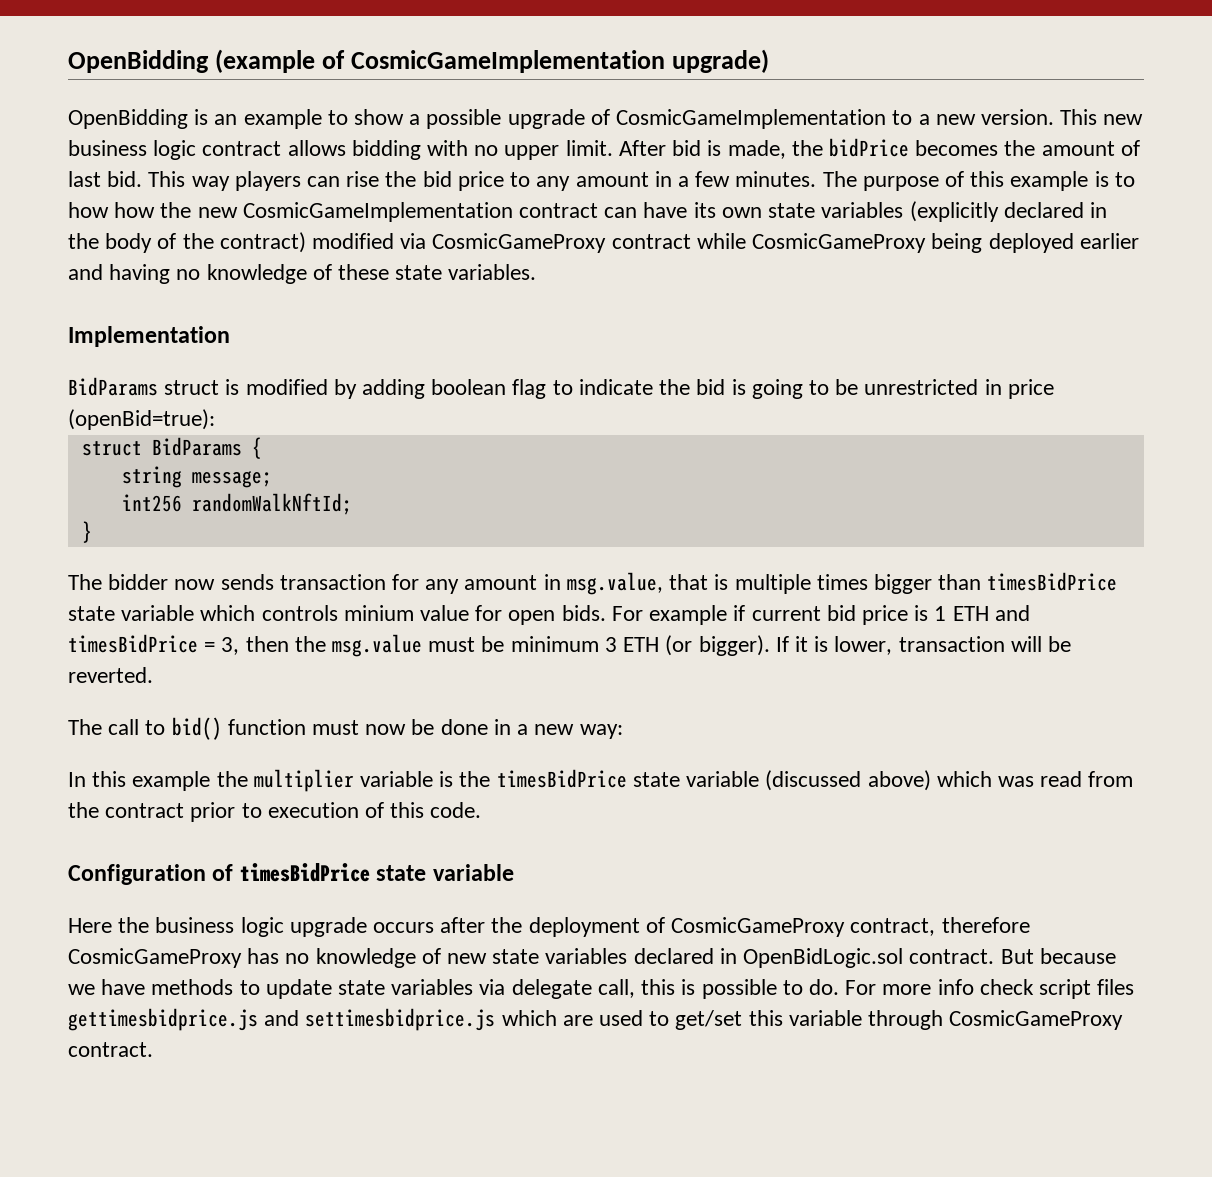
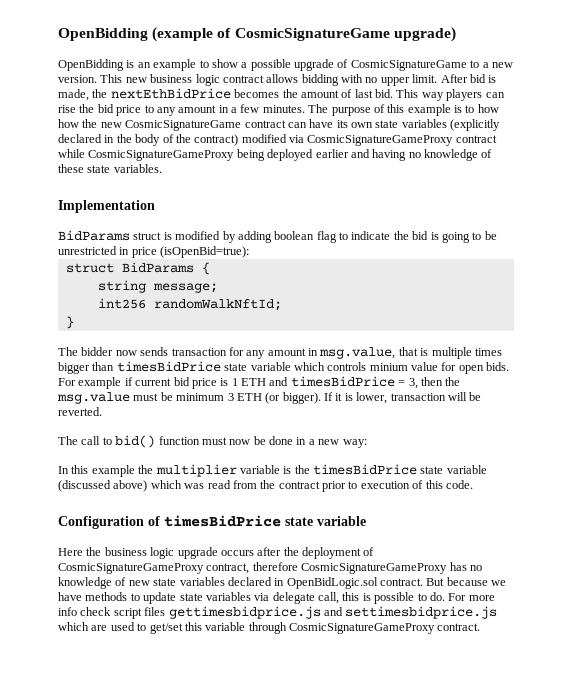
- OpenBidding (example of CosmicGameImplementation upgrade)
+ OpenBidding (example of CosmicSignatureGame upgrade)
- OpenBidding is an example to show a possible upgrade of CosmicGameImplementation to a new version.
+ OpenBidding is an example to show a possible upgrade of CosmicSignatureGame to a new version.
- After bid is made, the bidPrice becomes the amount of last bid.
+ After bid is made, the nextEthBidPrice becomes the amount of last bid.
- The purpose of this example is to how how the new CosmicGameImplementation contract can have its own state variables (explicitly declared in the body of the contract) modified via CosmicGameProxy contract while CosmicGameProxy being deployed earlier and having no knowledge of these state variables.
+ The purpose of this example is to how how the new CosmicSignatureGame contract can have its own state variables (explicitly declared in the body of the contract) modified via CosmicSignatureGameProxy contract while CosmicSignatureGameProxy being deployed earlier and having no knowledge of these state variables.
- BidParams struct is modified by adding boolean flag to indicate the bid is going to be unrestricted in price (openBid=true):
+ BidParams struct is modified by adding boolean flag to indicate the bid is going to be unrestricted in price (isOpenBid=true):
- Here the business logic upgrade occurs after the deployment of CosmicGameProxy contract, therefore CosmicGameProxy has no knowledge of new state variables declared in OpenBidLogic.sol contract.
+ Here the business logic upgrade occurs after the deployment of CosmicSignatureGameProxy contract, therefore CosmicSignatureGameProxy has no knowledge of new state variables declared in OpenBidLogic.sol contract.
- For more info check script files gettimesbidprice.js and settimesbidprice.js which are used to get/set this variable through CosmicGameProxy contract.
+ For more info check script files gettimesbidprice.js and settimesbidprice.js which are used to get/set this variable through CosmicSignatureGameProxy contract.

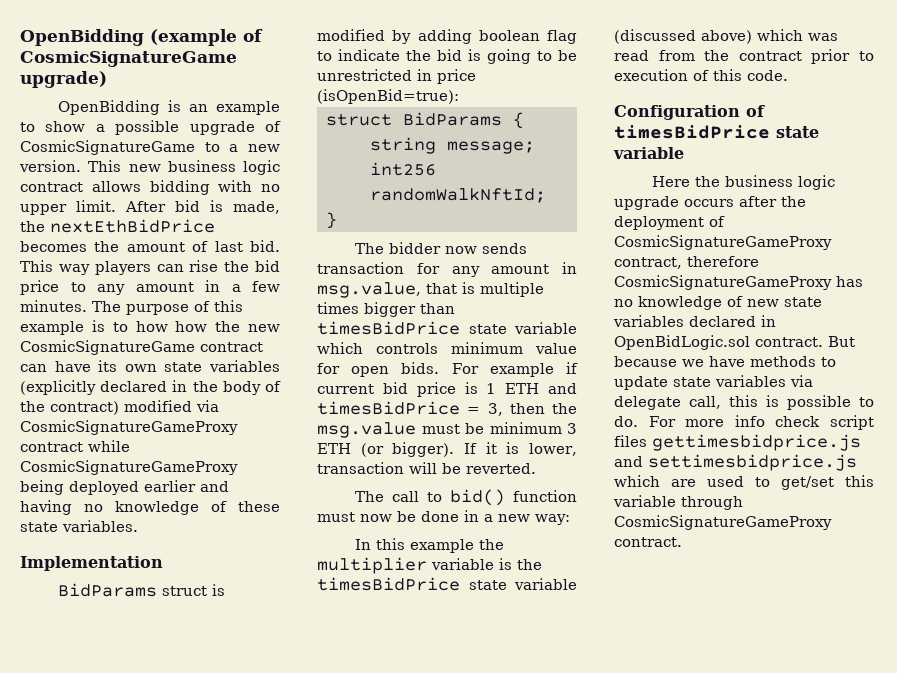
- The bidder now sends transaction for any amount in msg.value, that is multiple times bigger than timesBidPrice state variable which controls minium value for open bids.
+ The bidder now sends transaction for any amount in msg.value, that is multiple times bigger than timesBidPrice state variable which controls minimum value for open bids.

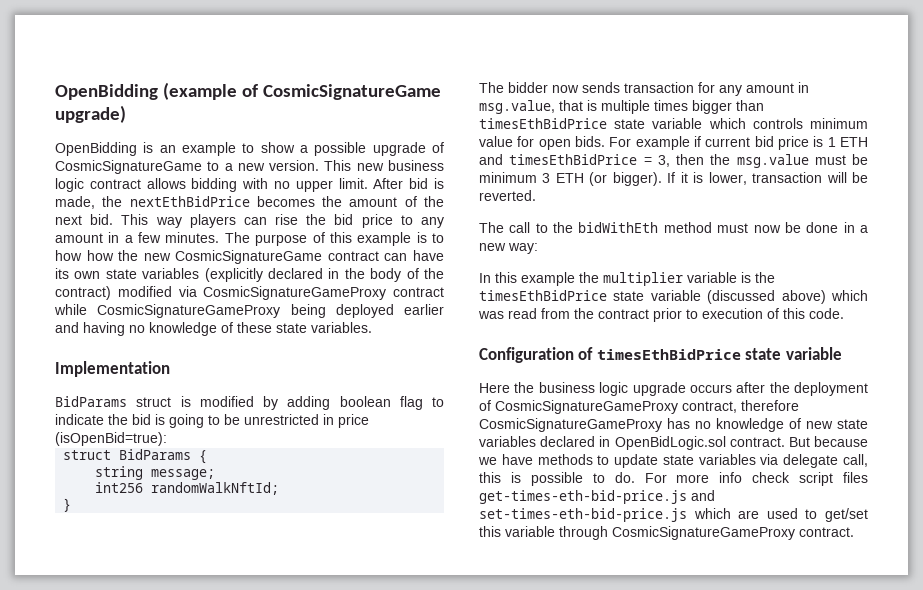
- After bid is made, the nextEthBidPrice becomes the amount of last bid.
+ After bid is made, the nextEthBidPrice becomes the amount of the next bid.
- The bidder now sends transaction for any amount in msg.value, that is multiple times bigger than timesBidPrice state variable which controls minimum value for open bids.
+ The bidder now sends transaction for any amount in msg.value, that is multiple times bigger than timesEthBidPrice state variable which controls minimum value for open bids.
- For example if current bid price is 1 ETH and timesBidPrice = 3, then the msg.value must be minimum 3 ETH (or bigger).
+ For example if current bid price is 1 ETH and timesEthBidPrice = 3, then the msg.value must be minimum 3 ETH (or bigger).
- The call to bid() function must now be done in a new way:
+ The call to the bidWithEth method must now be done in a new way:
- In this example the multiplier variable is the timesBidPrice state variable (discussed above) which was read from the contract prior to execution of this code.
+ In this example the multiplier variable is the timesEthBidPrice state variable (discussed above) which was read from the contract prior to execution of this code.
- Configuration of timesBidPrice state variable
+ Configuration of timesEthBidPrice state variable
- For more info check script files gettimesbidprice.js and settimesbidprice.js which are used to get/set this variable through CosmicSignatureGameProxy contract.
+ For more info check script files get-times-eth-bid-price.js and set-times-eth-bid-price.js which are used to get/set this variable through CosmicSignatureGameProxy contract.

